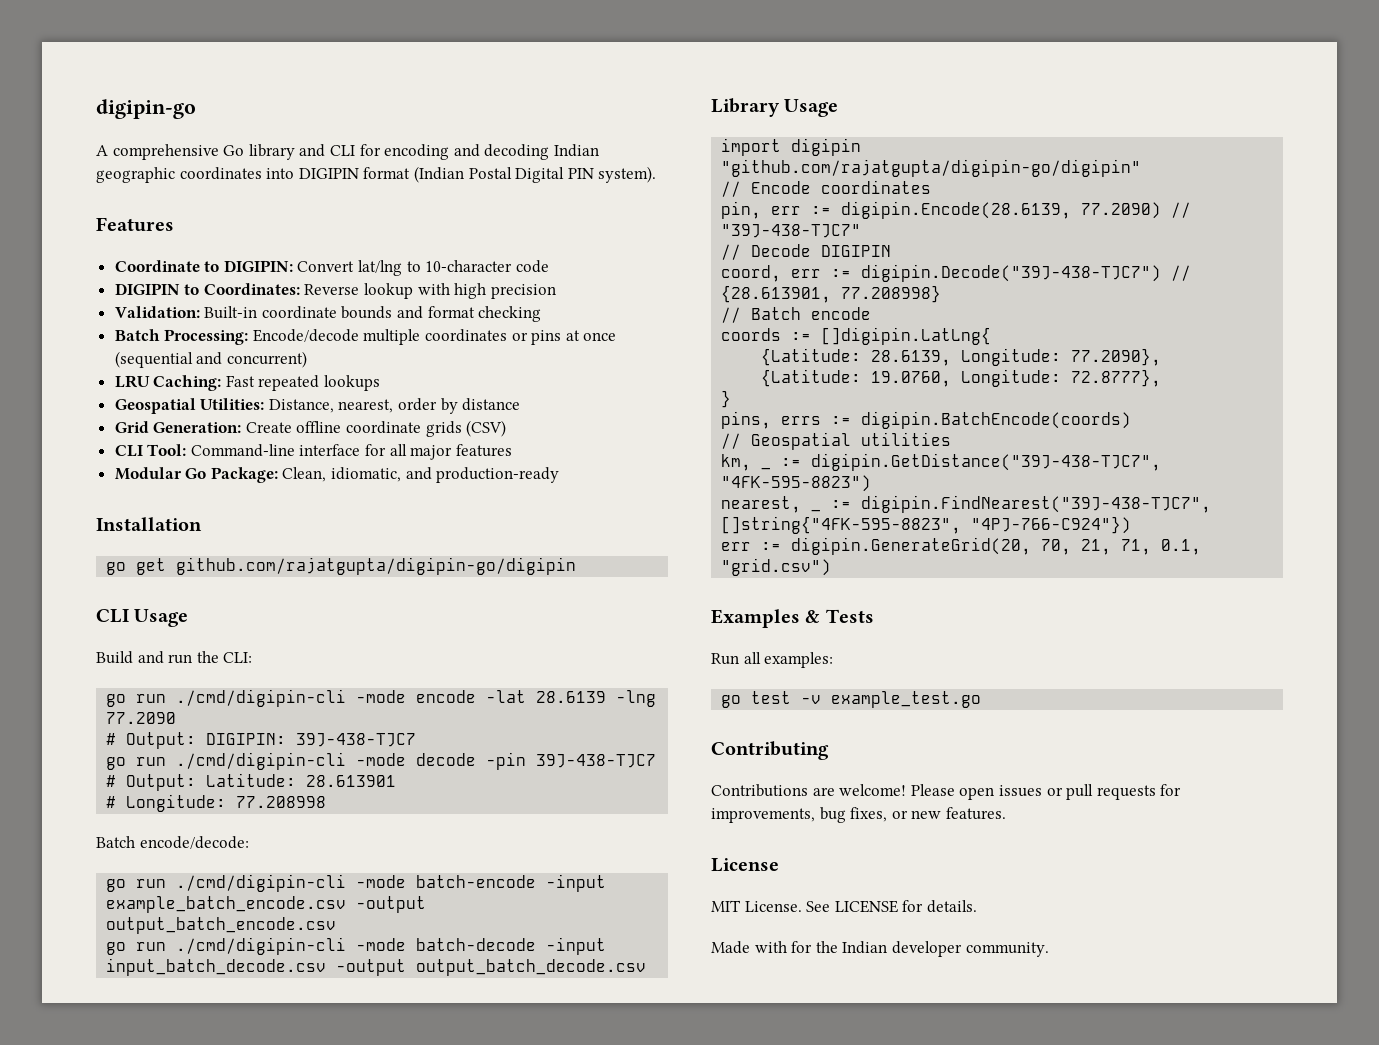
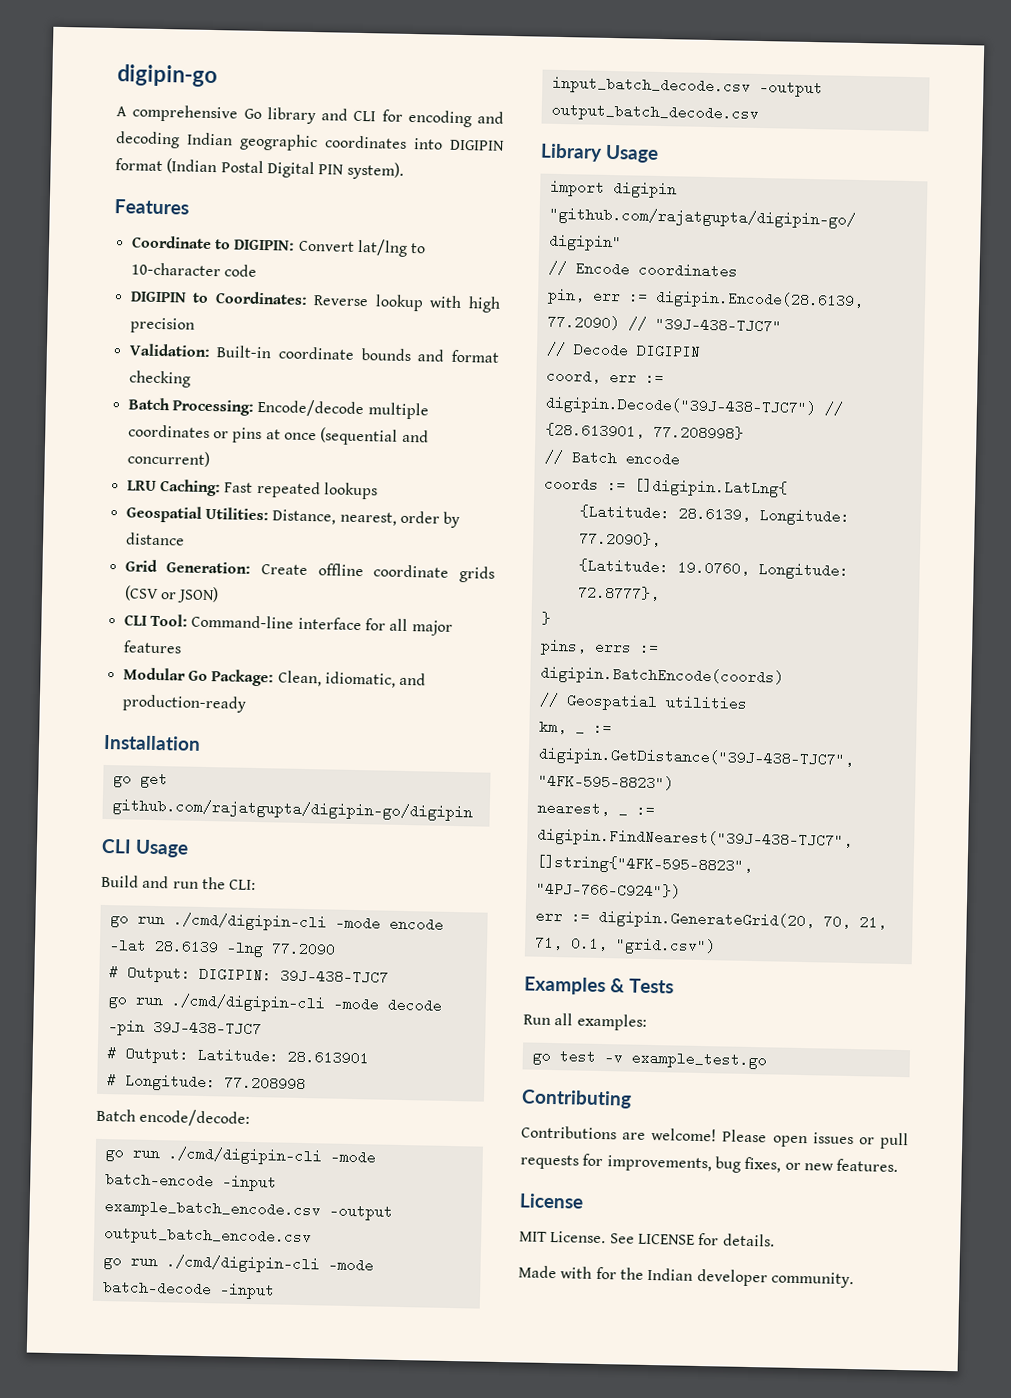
- Grid Generation: Create offline coordinate grids (CSV)
+ Grid Generation: Create offline coordinate grids (CSV or JSON)

